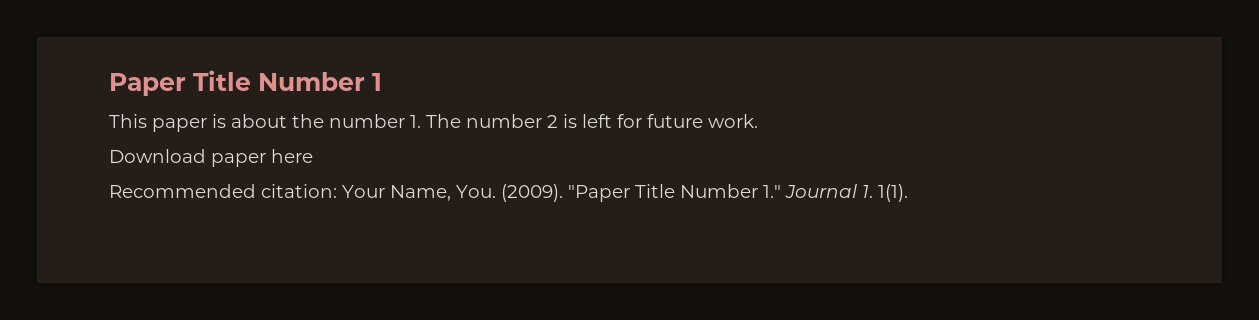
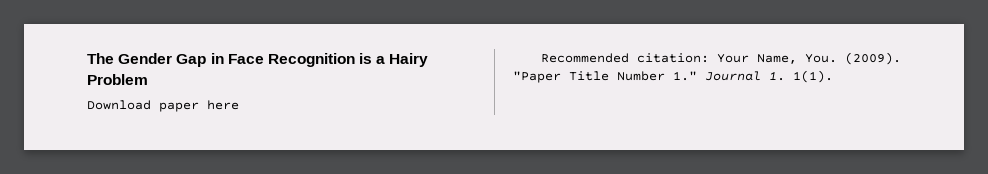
- Paper Title Number 1
- This paper is about the number 1. The number 2 is left for future work.
+ The Gender Gap in Face Recognition is a Hairy Problem

